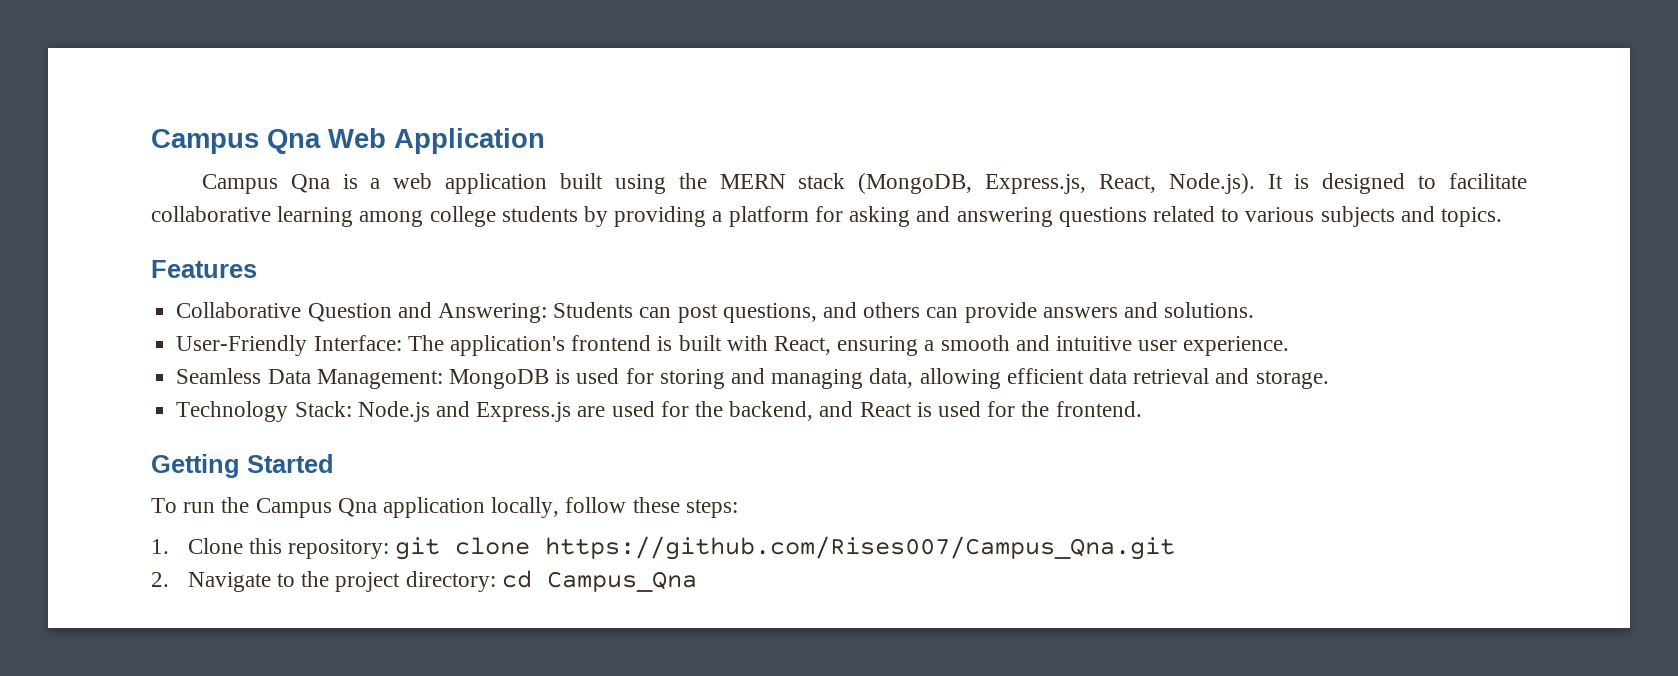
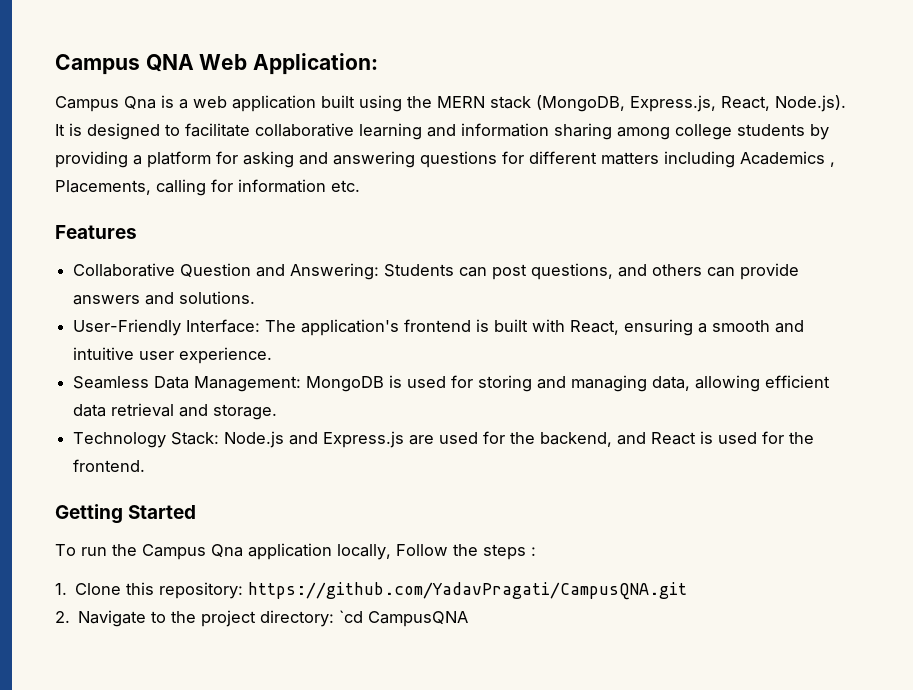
- Campus Qna Web Application
+ Campus QNA Web Application:
- Campus Qna is a web application built using the MERN stack (MongoDB, Express.js, React, Node.js). It is designed to facilitate collaborative learning among college students by providing a platform for asking and answering questions related to various subjects and topics.
+ Campus Qna is a web application built using the MERN stack (MongoDB, Express.js, React, Node.js). It is designed to facilitate collaborative learning and information sharing among college students by providing a platform for asking and answering questions for different matters including Academics , Placements, calling for information etc.
- To run the Campus Qna application locally, follow these steps:
+ To run the Campus Qna application locally, Follow the steps :
- 1. Clone this repository: git clone https://github.com/Rises007/Campus_Qna.git
+ 1. Clone this repository: https://github.com/YadavPragati/CampusQNA.git
- 2. Navigate to the project directory: cd Campus_Qna
+ 2. Navigate to the project directory: `cd CampusQNA

